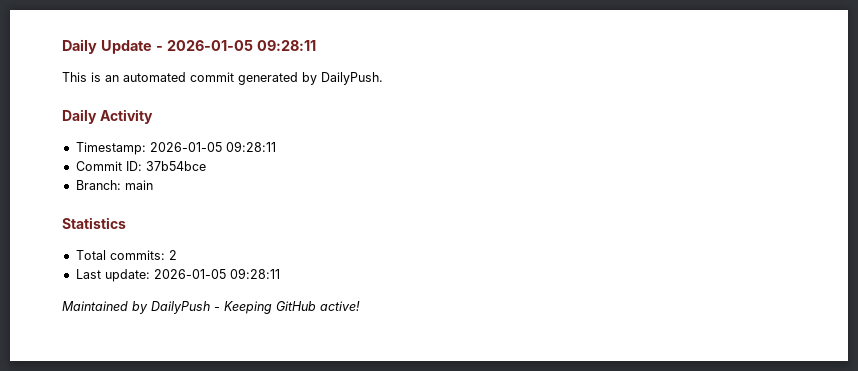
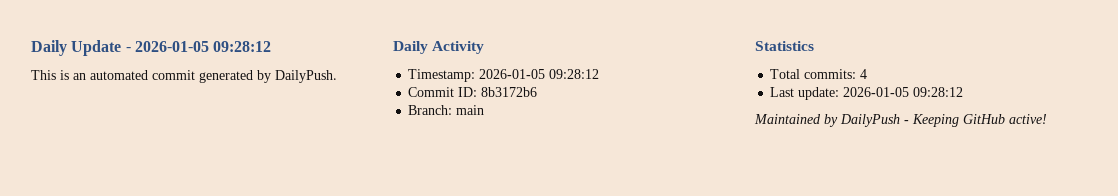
- Daily Update - 2026-01-05 09:28:11
+ Daily Update - 2026-01-05 09:28:12
- Timestamp: 2026-01-05 09:28:11
+ Timestamp: 2026-01-05 09:28:12
- Commit ID: 37b54bce
+ Commit ID: 8b3172b6
- Total commits: 2
+ Total commits: 4
- Last update: 2026-01-05 09:28:11
+ Last update: 2026-01-05 09:28:12

